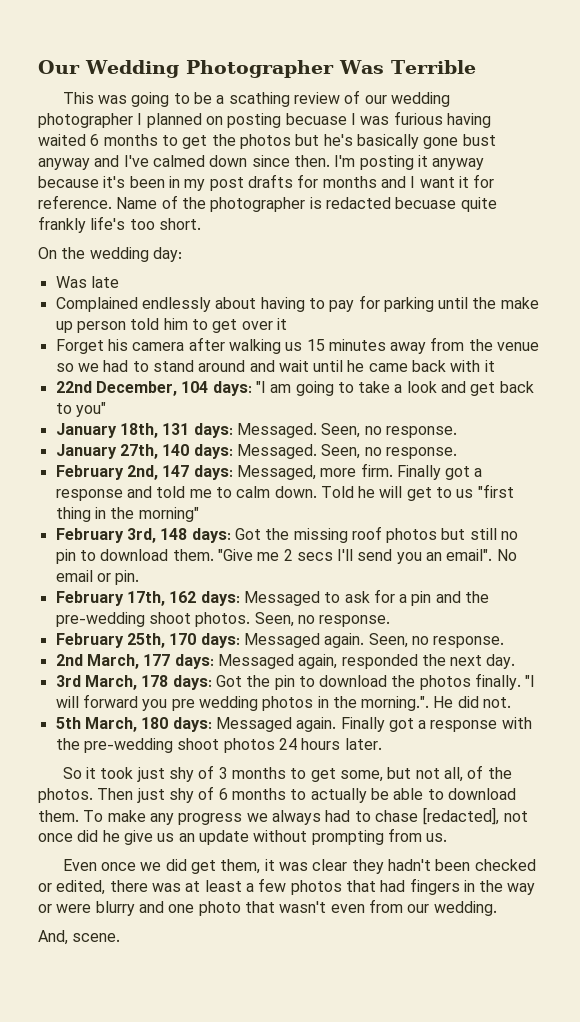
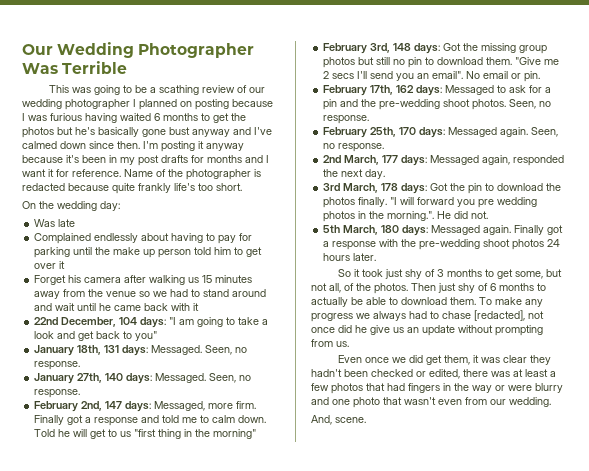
- This was going to be a scathing review of our wedding photographer I planned on posting becuase I was furious having waited 6 months to get the photos but he's basically gone bust anyway and I've calmed down since then.
+ This was going to be a scathing review of our wedding photographer I planned on posting because I was furious having waited 6 months to get the photos but he's basically gone bust anyway and I've calmed down since then.
- Name of the photographer is redacted becuase quite frankly life's too short.
+ Name of the photographer is redacted because quite frankly life's too short.
- February 3rd, 148 days: Got the missing roof photos but still no pin to download them.
+ February 3rd, 148 days: Got the missing group photos but still no pin to download them.

